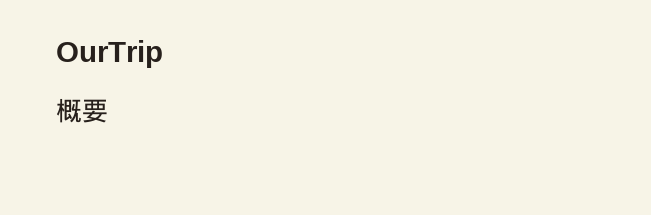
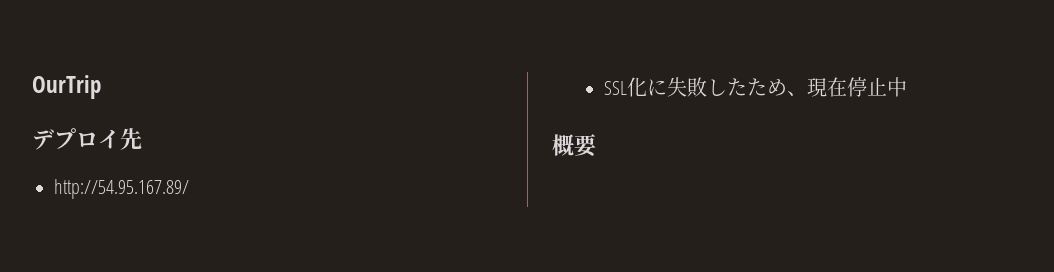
+ デプロイ先
+ http://54.95.167.89/
+ SSL化に失敗したため、現在停止中

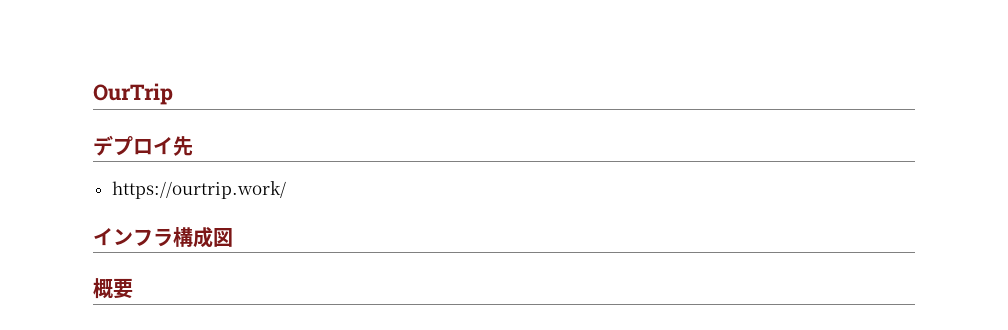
- http://54.95.167.89/
- SSL化に失敗したため、現在停止中
+ https://ourtrip.work/
+ インフラ構成図

